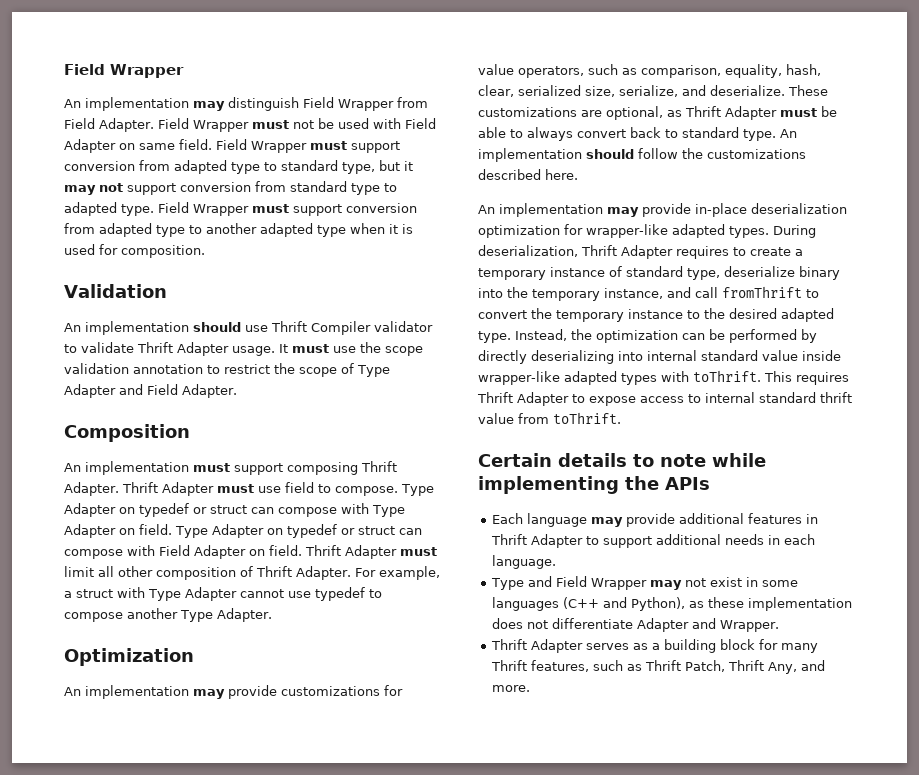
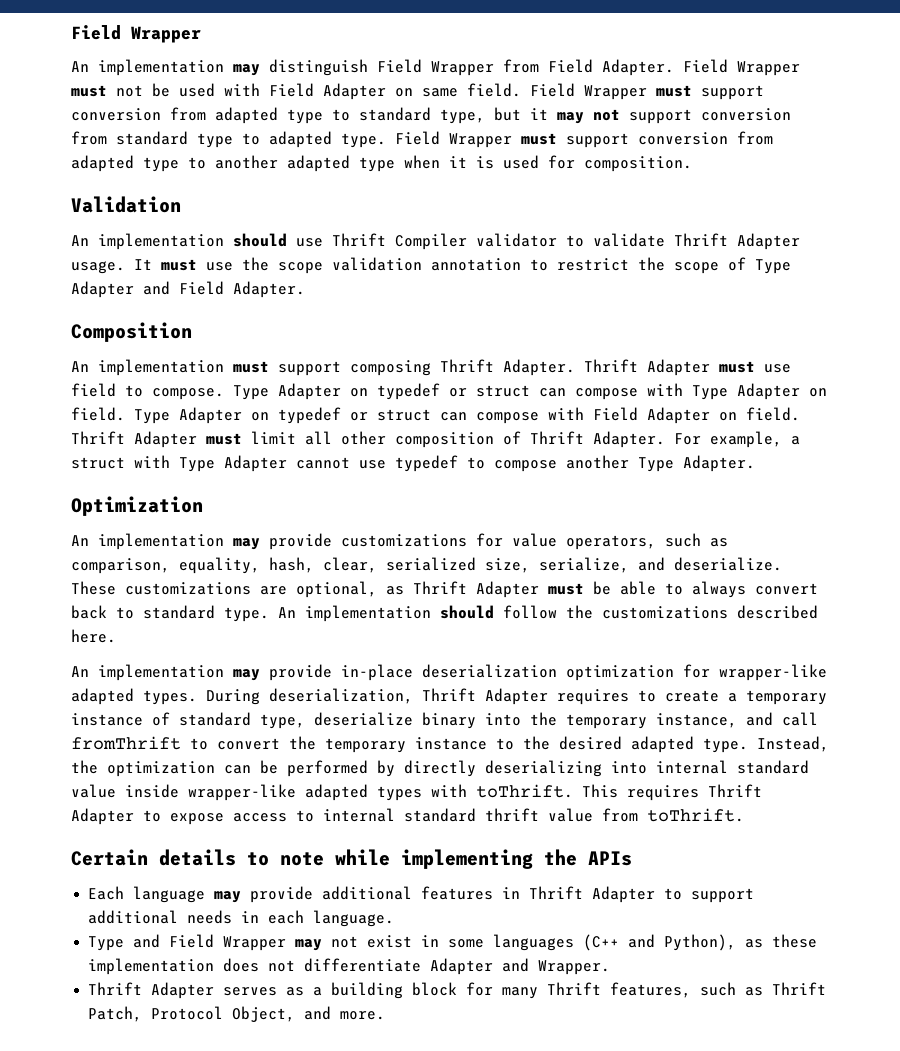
- Thrift Adapter serves as a building block for many Thrift features, such as Thrift Patch, Thrift Any, and more.
+ Thrift Adapter serves as a building block for many Thrift features, such as Thrift Patch, Protocol Object, and more.

